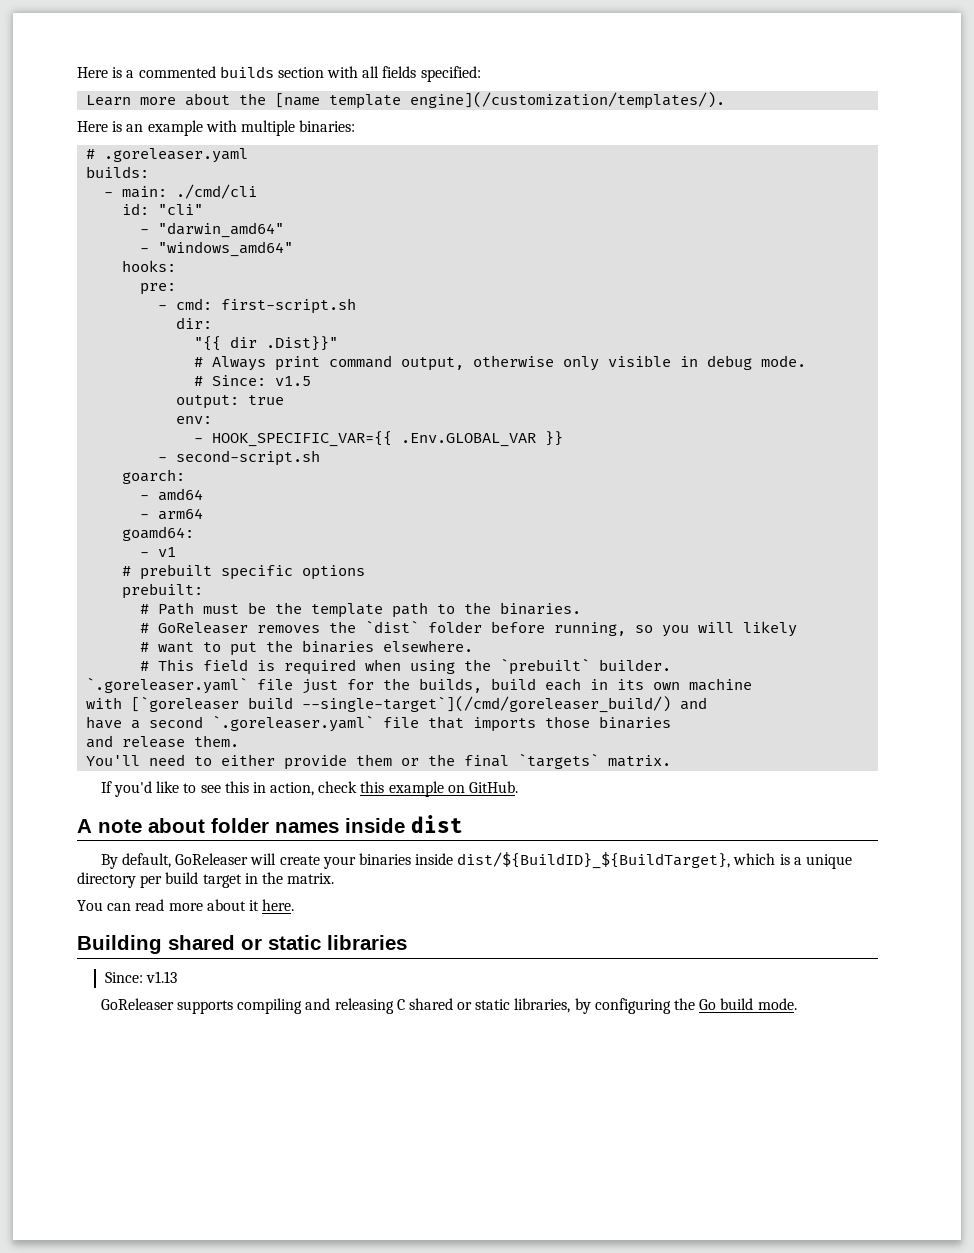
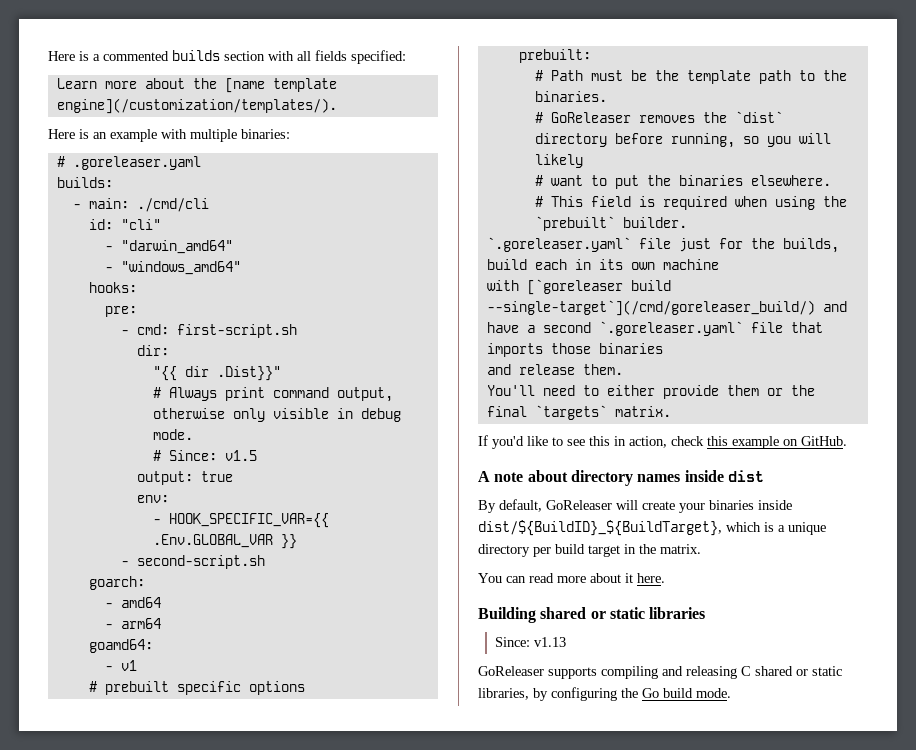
- # GoReleaser removes the `dist` folder before running, so you will likely
+ # GoReleaser removes the `dist` directory before running, so you will likely
- A note about folder names inside dist
+ A note about directory names inside dist

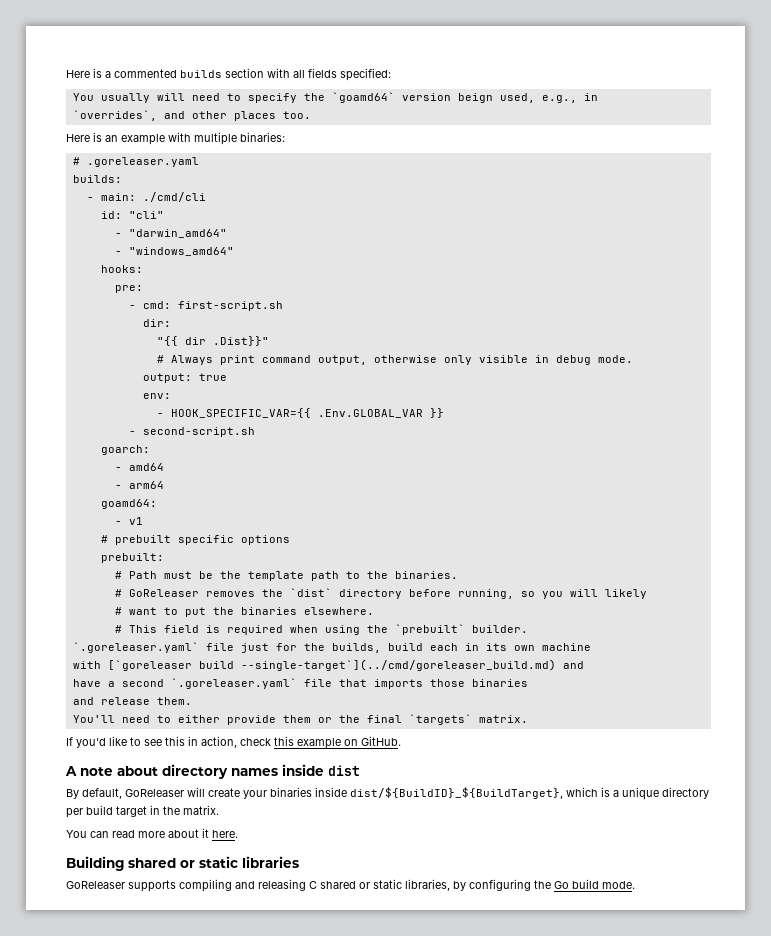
- Learn more about the [name template engine](/customization/templates/).
+ You usually will need to specify the `goamd64` version beign used, e.g., in
+ `overrides`, and other places too.
- # Since: v1.5
- with [`goreleaser build --single-target`](/cmd/goreleaser_build/) and
+ with [`goreleaser build --single-target`](../cmd/goreleaser_build.md) and
- Since: v1.13

